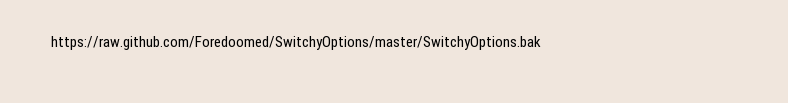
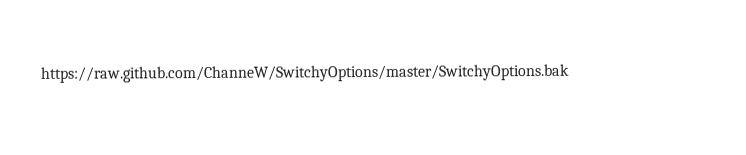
- https://raw.github.com/Foredoomed/SwitchyOptions/master/SwitchyOptions.bak
+ https://raw.github.com/ChanneW/SwitchyOptions/master/SwitchyOptions.bak

